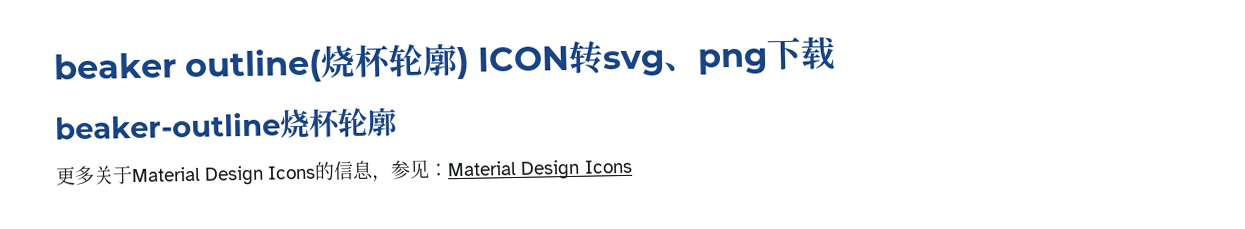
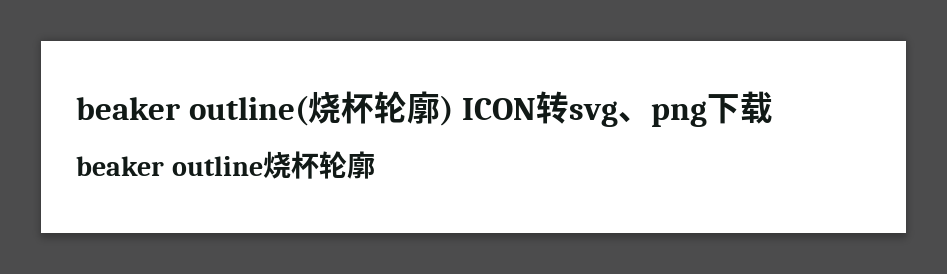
- beaker-outline烧杯轮廓
- 更多关于Material Design Icons的信息，参见：Material Design Icons
+ beaker outline烧杯轮廓

